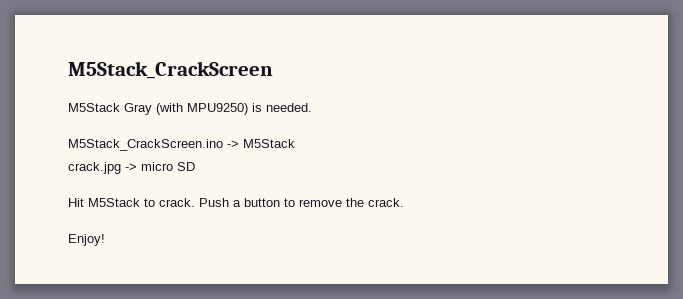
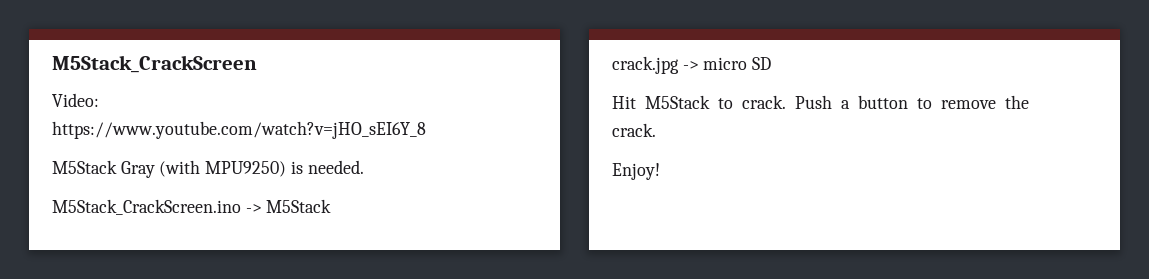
+ Video: https://www.youtube.com/watch?v=jHO_sEI6Y_8

